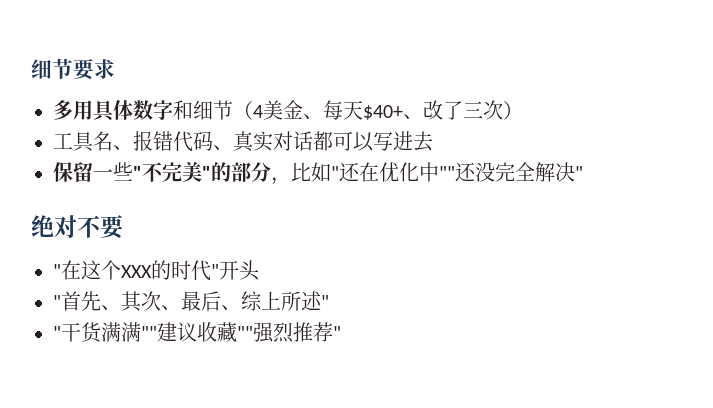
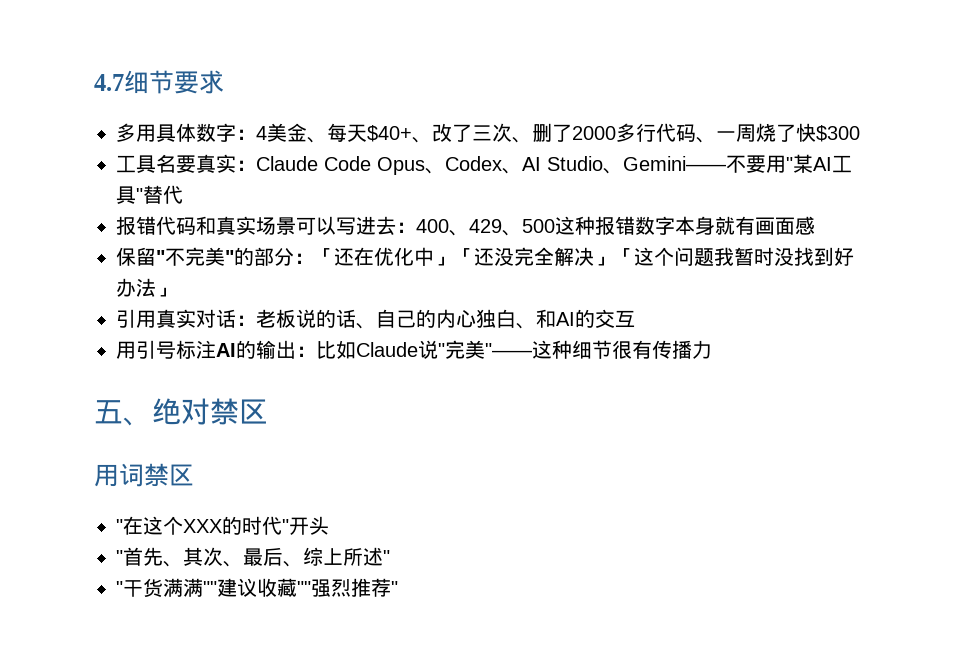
- 细节要求
+ 4.7细节要求
- 多用具体数字和细节（4美金、每天$40+、改了三次）
- 工具名、报错代码、真实对话都可以写进去
+ 多用具体数字：4美金、每天$40+、改了三次、删了2000多行代码、一周烧了快$300
+ 工具名要真实：Claude Code Opus、Codex、AI Studio、Gemini——不要用"某AI工具"替代
+ 报错代码和真实场景可以写进去：400、429、500这种报错数字本身就有画面感
- 保留一些"不完美"的部分，比如"还在优化中""还没完全解决"
- 绝对不要
+ 保留"不完美"的部分：「还在优化中」「还没完全解决」「这个问题我暂时没找到好办法」
+ 引用真实对话：老板说的话、自己的内心独白、和AI的交互
+ 用引号标注AI的输出：比如Claude说"完美"——这种细节很有传播力
+ 五、绝对禁区
+ 用词禁区

